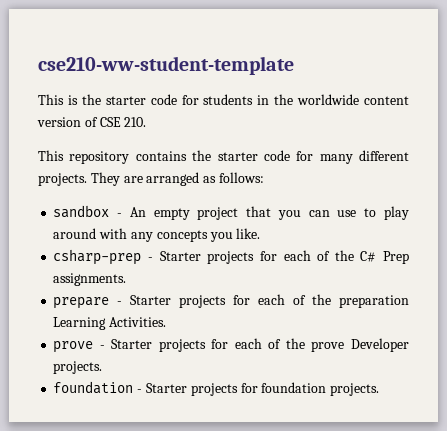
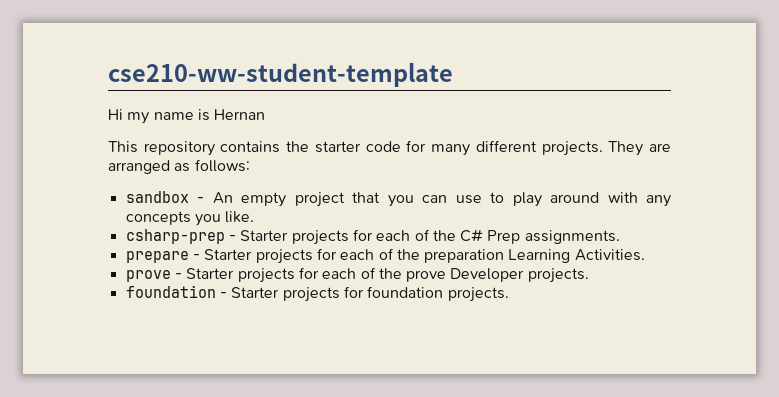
- This is the starter code for students in the worldwide content version of CSE 210.
+ Hi my name is Hernan

